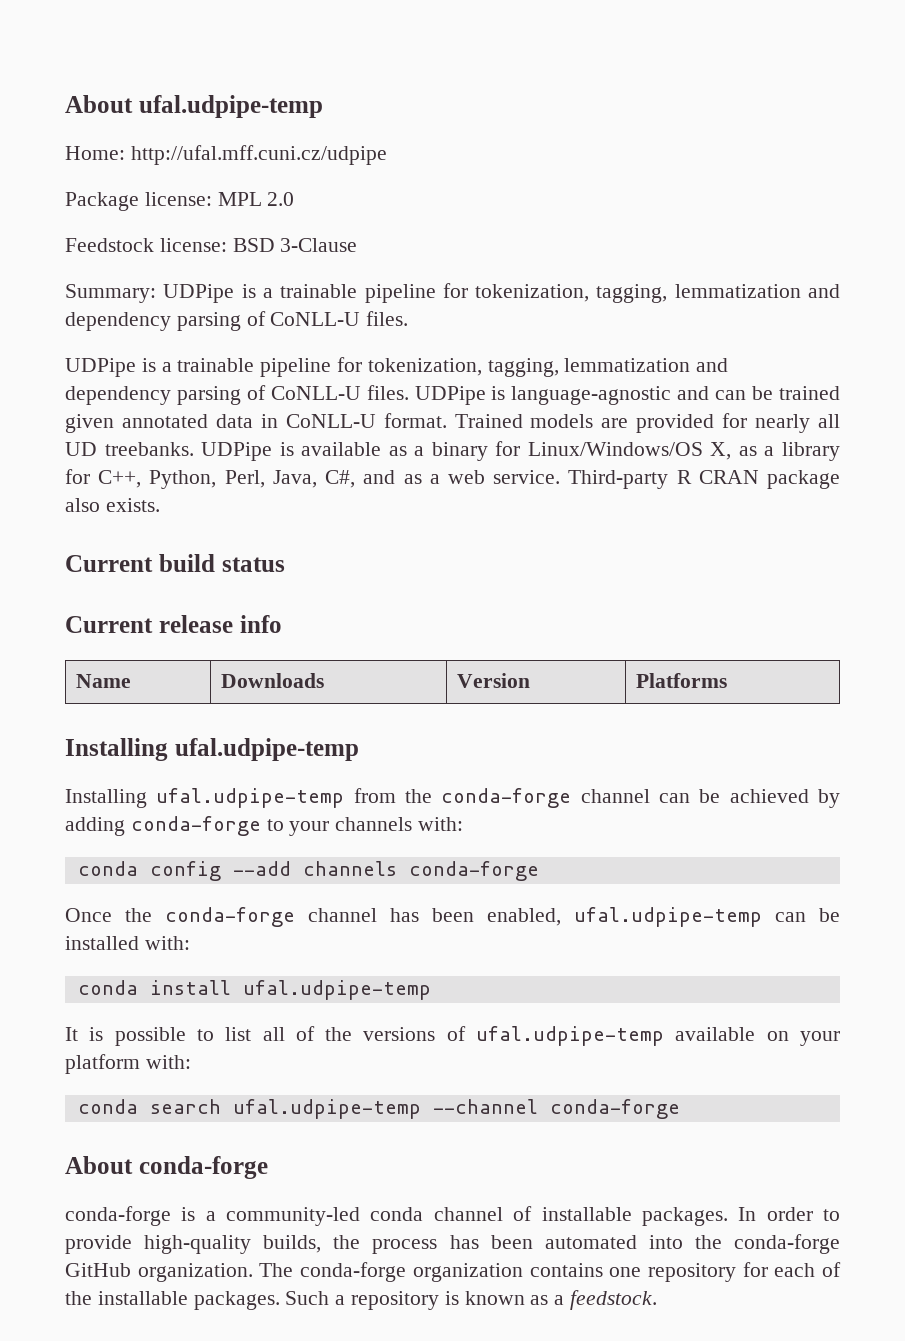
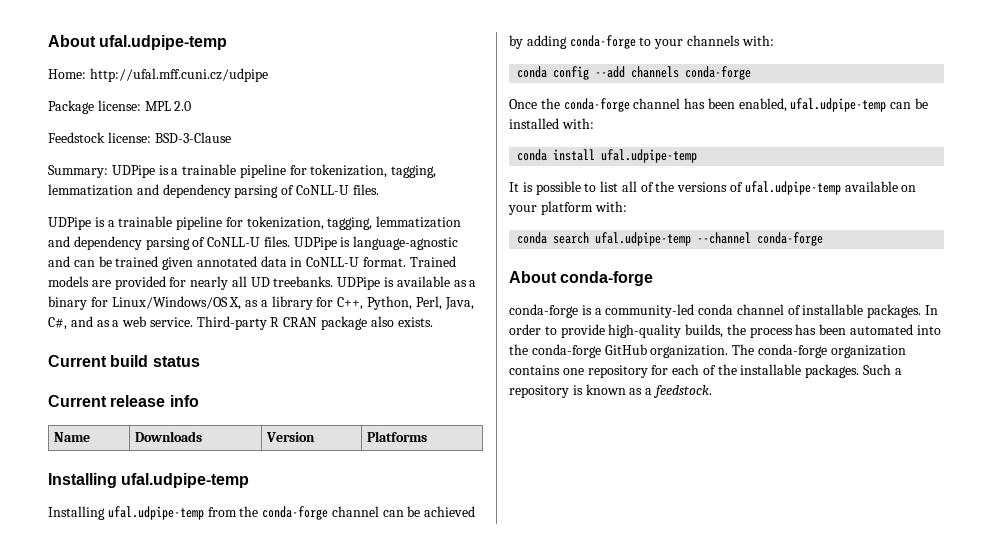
- Feedstock license: BSD 3-Clause
+ Feedstock license: BSD-3-Clause

